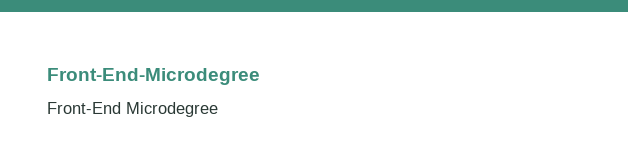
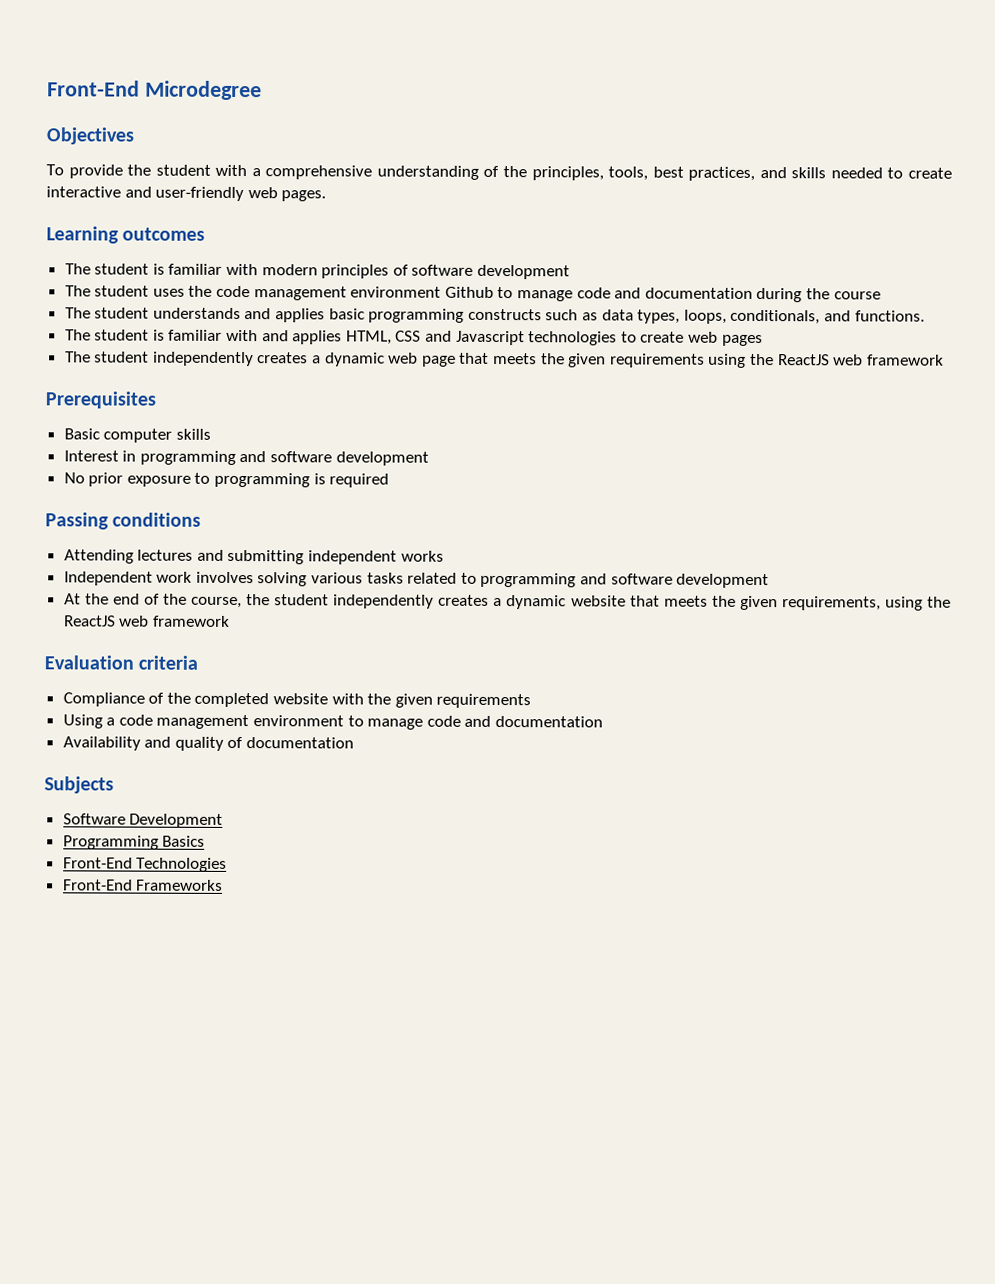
- Front-End-Microdegree
  Front-End Microdegree
+ Objectives
+ To provide the student with a comprehensive understanding of the principles, tools, best practices, and skills needed to create interactive and user-friendly web pages.
+ Learning outcomes
+ The student is familiar with modern principles of software development
+ The student uses the code management environment Github to manage code and documentation during the course
+ The student understands and applies basic programming constructs such as data types, loops, conditionals, and functions.
+ The student is familiar with and applies HTML, CSS and Javascript technologies to create web pages
+ The student independently creates a dynamic web page that meets the given requirements using the ReactJS web framework
+ Prerequisites
+ Basic computer skills
+ Interest in programming and software development
+ No prior exposure to programming is required
+ Passing conditions
+ Attending lectures and submitting independent works
+ Independent work involves solving various tasks related to programming and software development
+ At the end of the course, the student independently creates a dynamic website that meets the given requirements, using the ReactJS web framework
+ Evaluation criteria
+ Compliance of the completed website with the given requirements
+ Using a code management environment to manage code and documentation
+ Availability and quality of documentation
+ Subjects
+ Software Development
+ Programming Basics
+ Front-End Technologies
+ Front-End Frameworks

